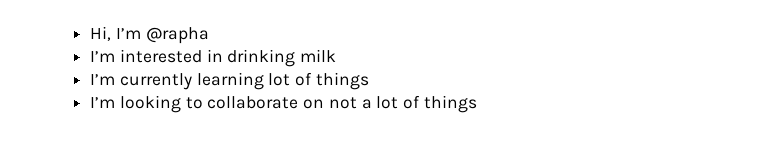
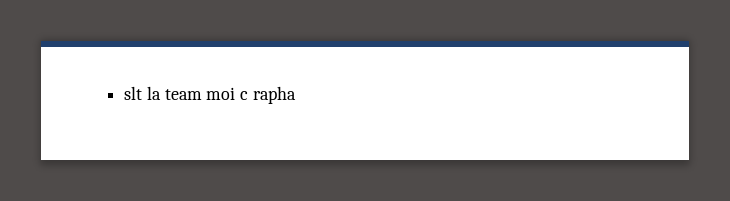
- Hi, I’m @rapha
- I’m interested in drinking milk
- I’m currently learning lot of things
- I’m looking to collaborate on not a lot of things
+ slt la team moi c rapha

